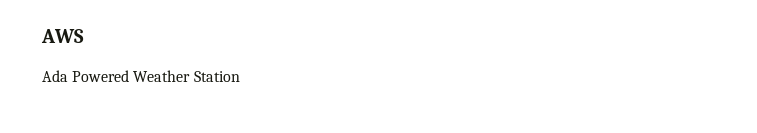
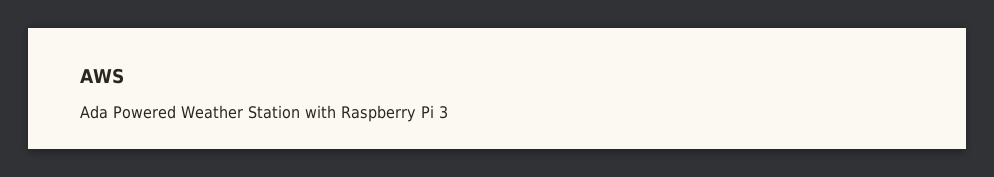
- Ada Powered Weather Station
+ Ada Powered Weather Station with Raspberry Pi 3

